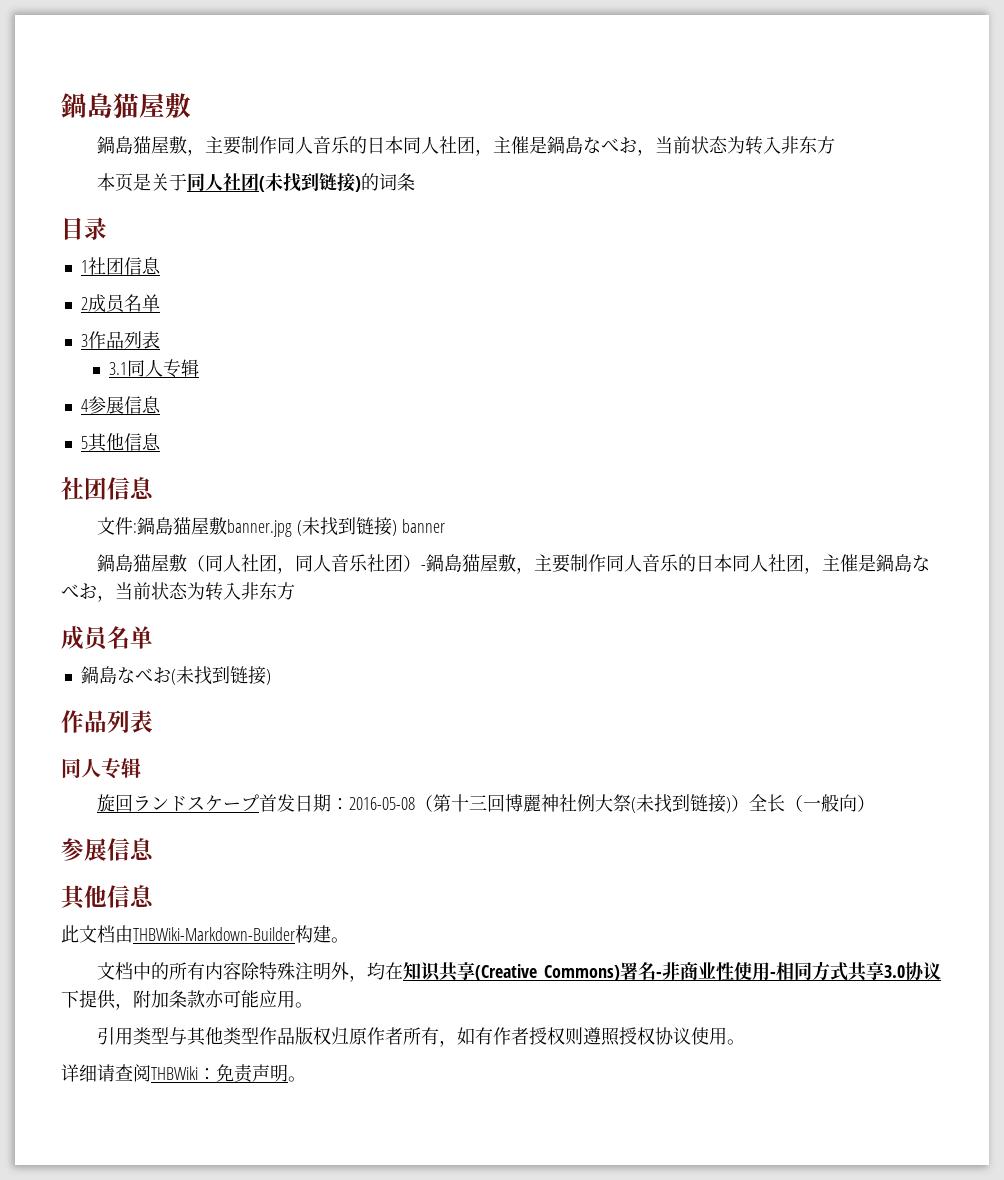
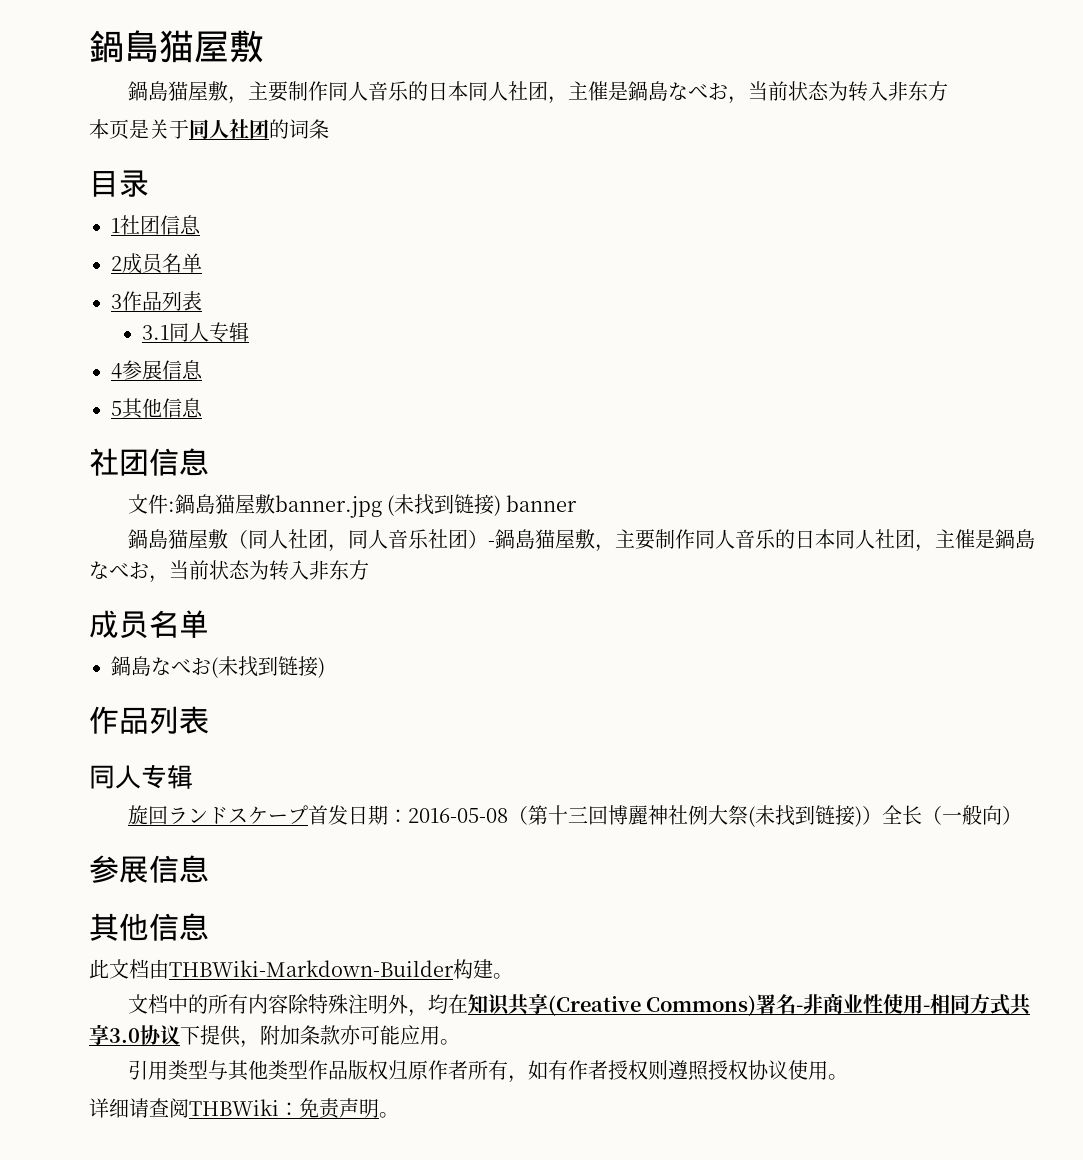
- 本页是关于同人社团(未找到链接)的词条
+ 本页是关于同人社团的词条

